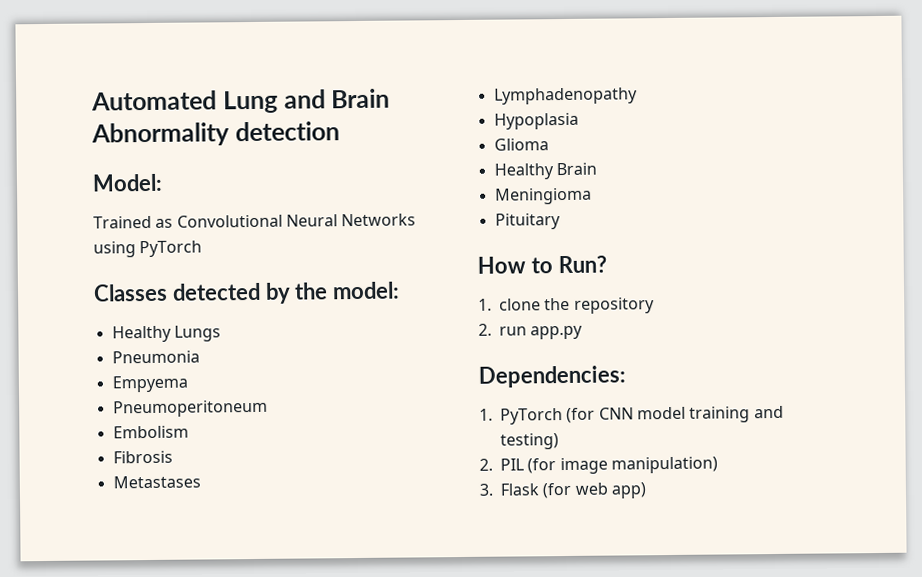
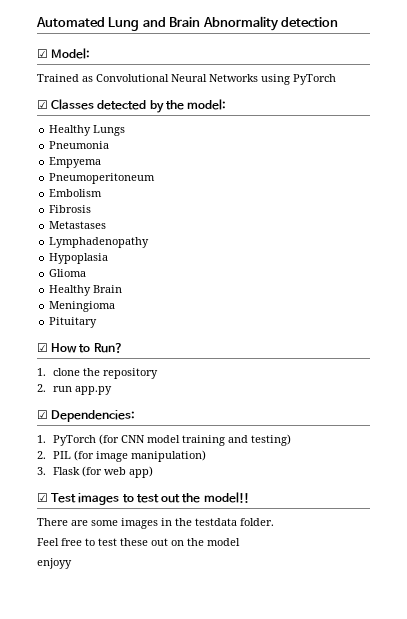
- Model:
+ ☑ Model:
- Classes detected by the model:
+ ☑ Classes detected by the model:
- How to Run?
+ ☑ How to Run?
- Dependencies:
+ ☑ Dependencies:
+ ☑ Test images to test out the model!!
+ There are some images in the testdata folder.
+ Feel free to test these out on the model
+ enjoyy

